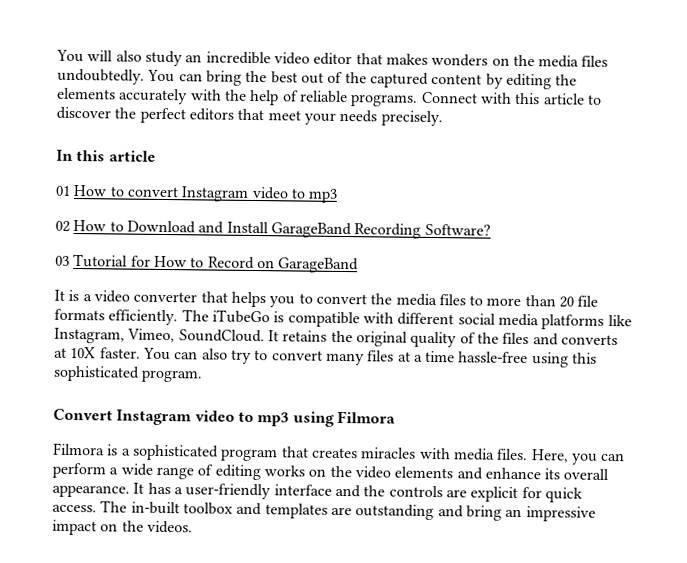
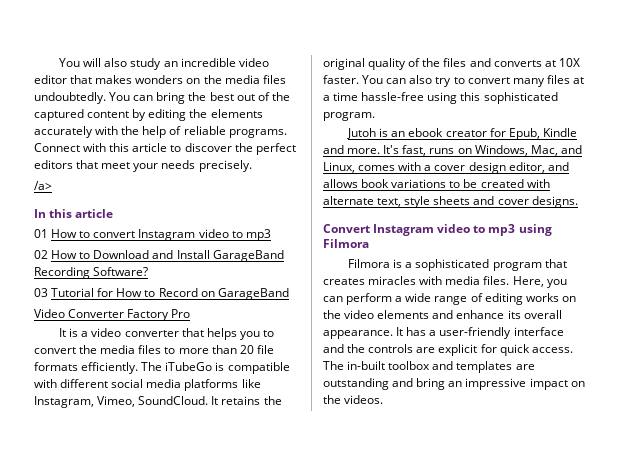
+ /a>
+ Video Converter Factory Pro
+ Jutoh is an ebook creator for Epub, Kindle and more. It's fast, runs on Windows, Mac, and Linux, comes with a cover design editor, and allows book variations to be created with alternate text, style sheets and cover designs.

